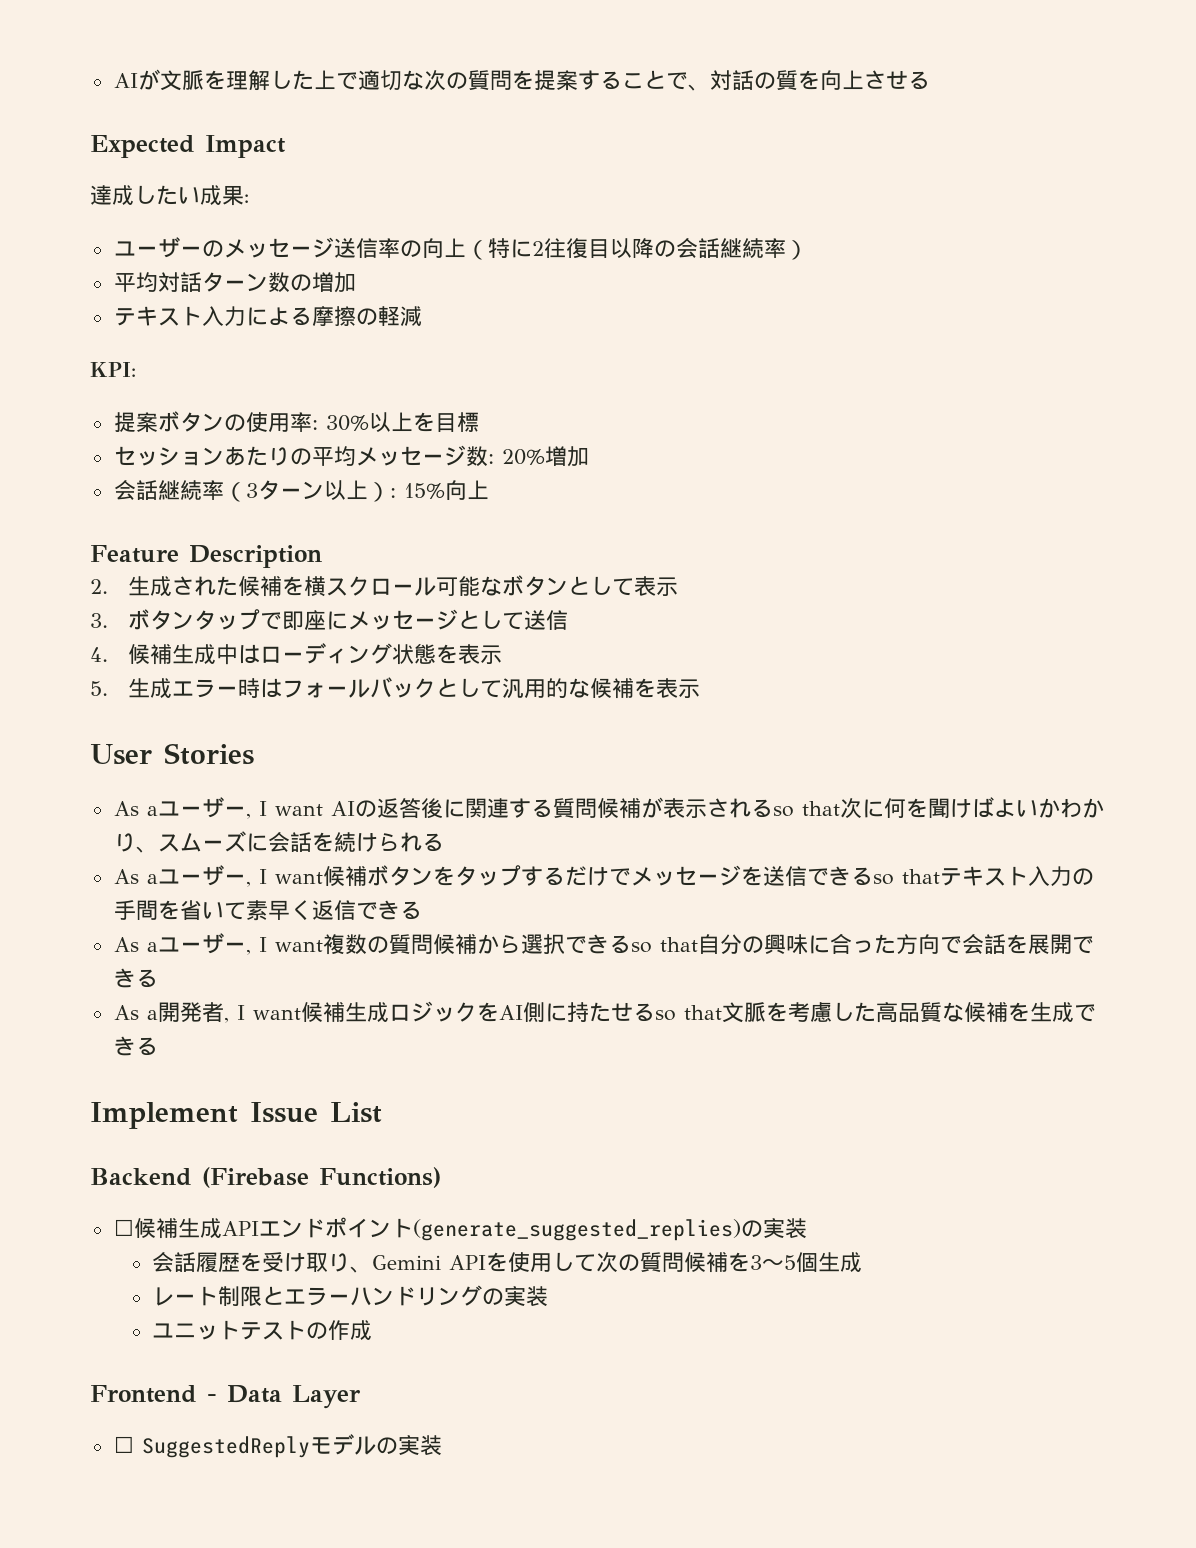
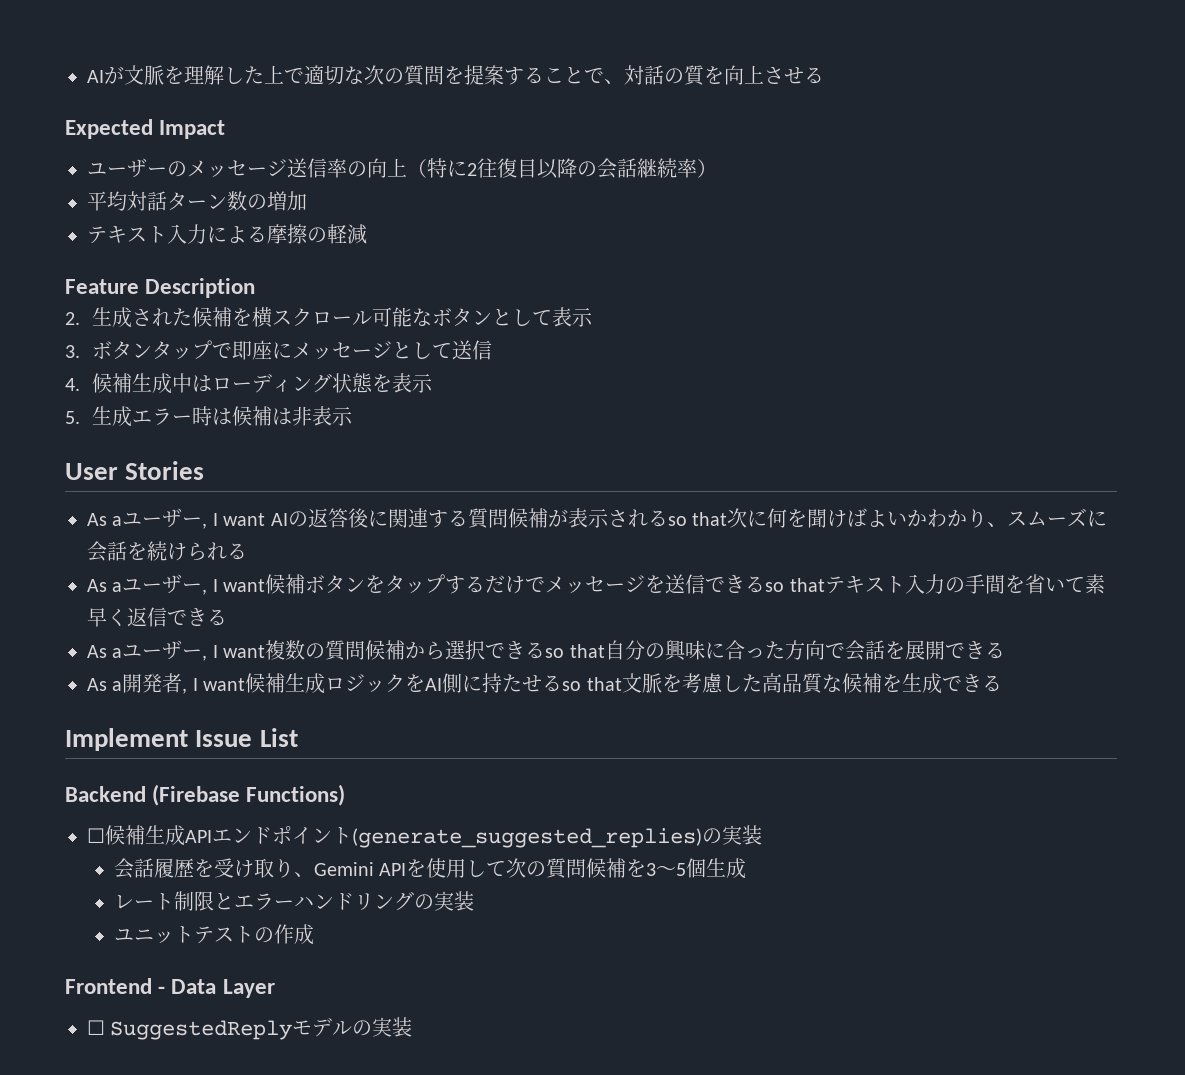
- 達成したい成果:
- KPI:
- 提案ボタンの使用率: 30%以上を目標
- セッションあたりの平均メッセージ数: 20%増加
- 会話継続率（3ターン以上）: 15%向上
- 5.生成エラー時はフォールバックとして汎用的な候補を表示
+ 5.生成エラー時は候補は非表示

